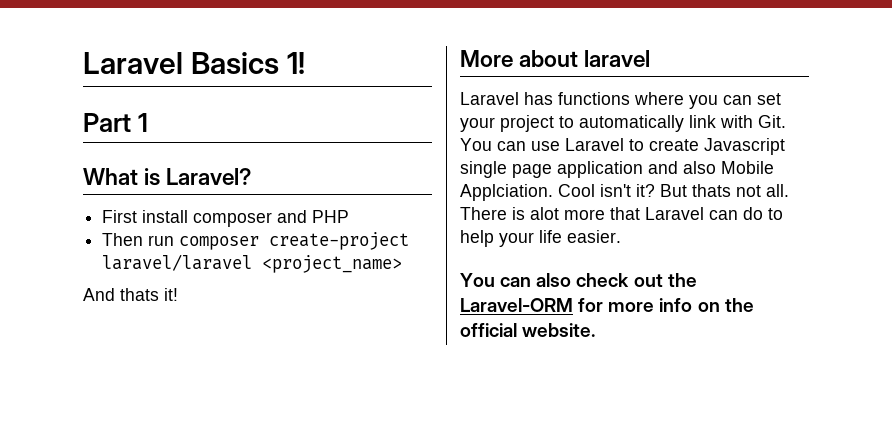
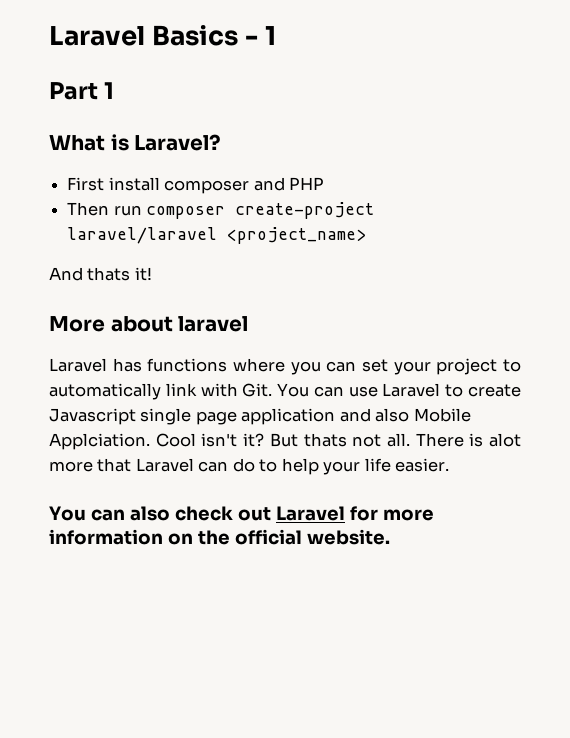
- Laravel Basics 1!
+ Laravel Basics - 1
- You can also check out the Laravel-ORM for more info on the official website.
+ You can also check out Laravel for more information on the official website.

